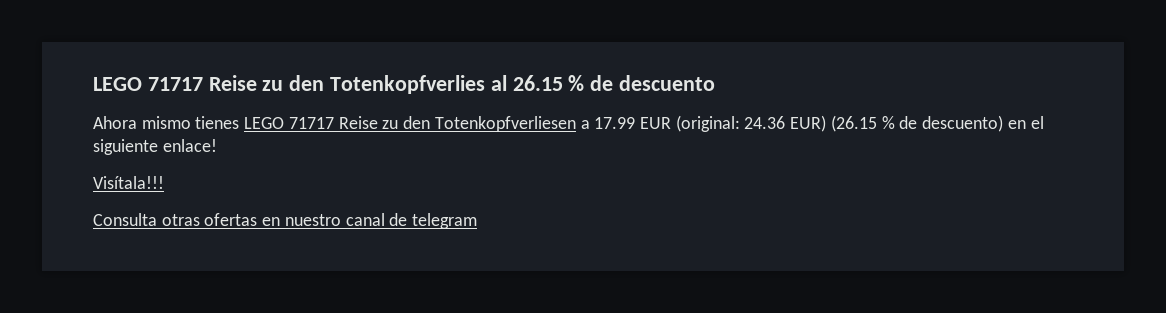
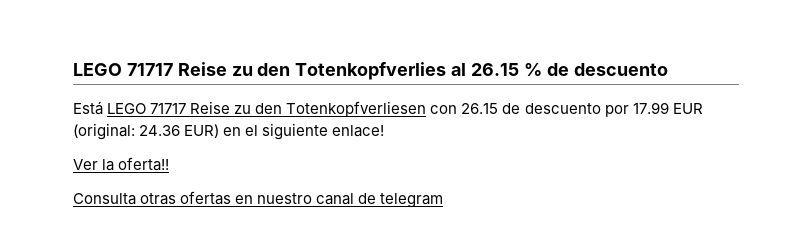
- Ahora mismo tienes LEGO 71717 Reise zu den Totenkopfverliesen a 17.99 EUR (original: 24.36 EUR) (26.15 % de descuento) en el siguiente enlace!
+ Está LEGO 71717 Reise zu den Totenkopfverliesen con 26.15 de descuento por 17.99 EUR (original: 24.36 EUR) en el siguiente enlace!
- Visítala!!!
+ Ver la oferta!!

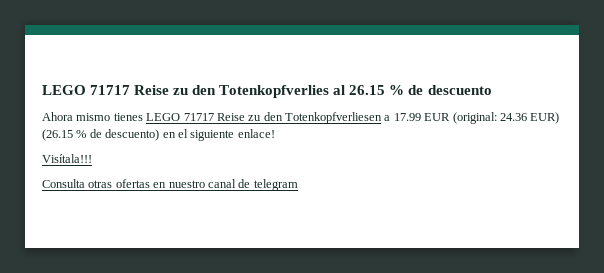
- Está LEGO 71717 Reise zu den Totenkopfverliesen con 26.15 de descuento por 17.99 EUR (original: 24.36 EUR) en el siguiente enlace!
+ Ahora mismo tienes LEGO 71717 Reise zu den Totenkopfverliesen a 17.99 EUR (original: 24.36 EUR) (26.15 % de descuento) en el siguiente enlace!
- Ver la oferta!!
+ Visítala!!!

